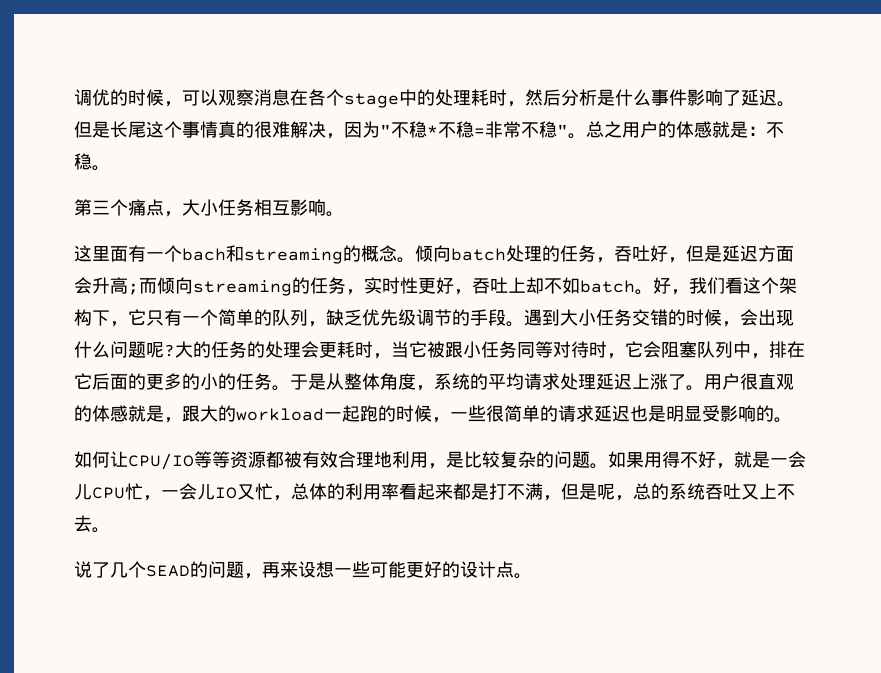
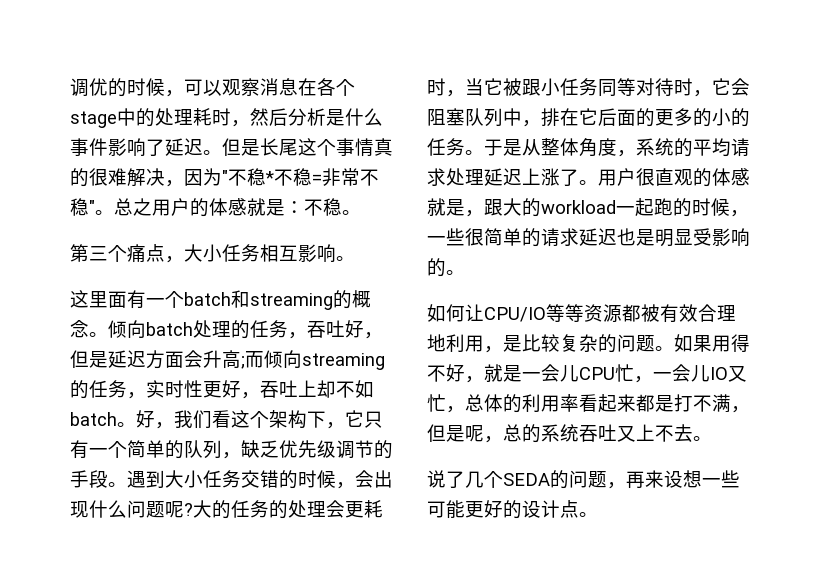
- 这里面有一个bach和streaming的概念。
+ 这里面有一个batch和streaming的概念。
- 说了几个SEAD的问题，再来设想一些可能更好的设计点。
+ 说了几个SEDA的问题，再来设想一些可能更好的设计点。

